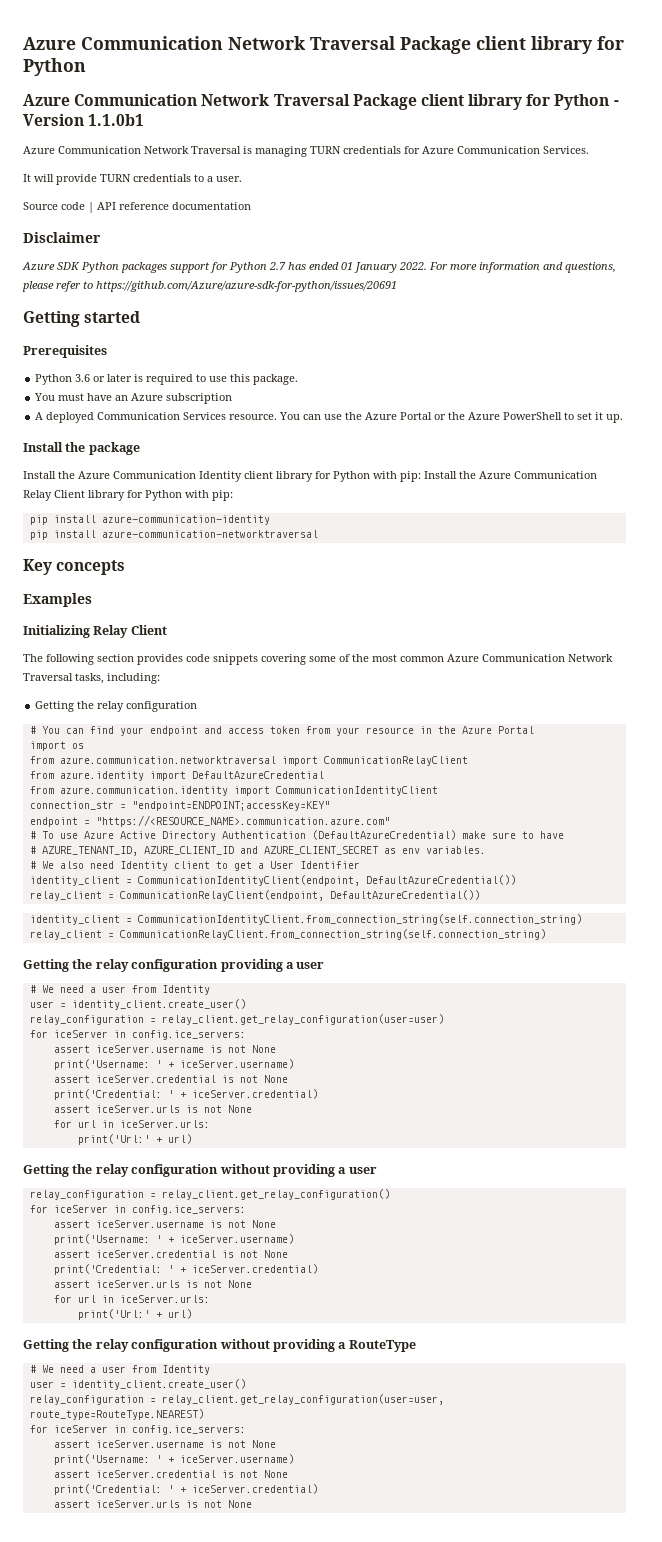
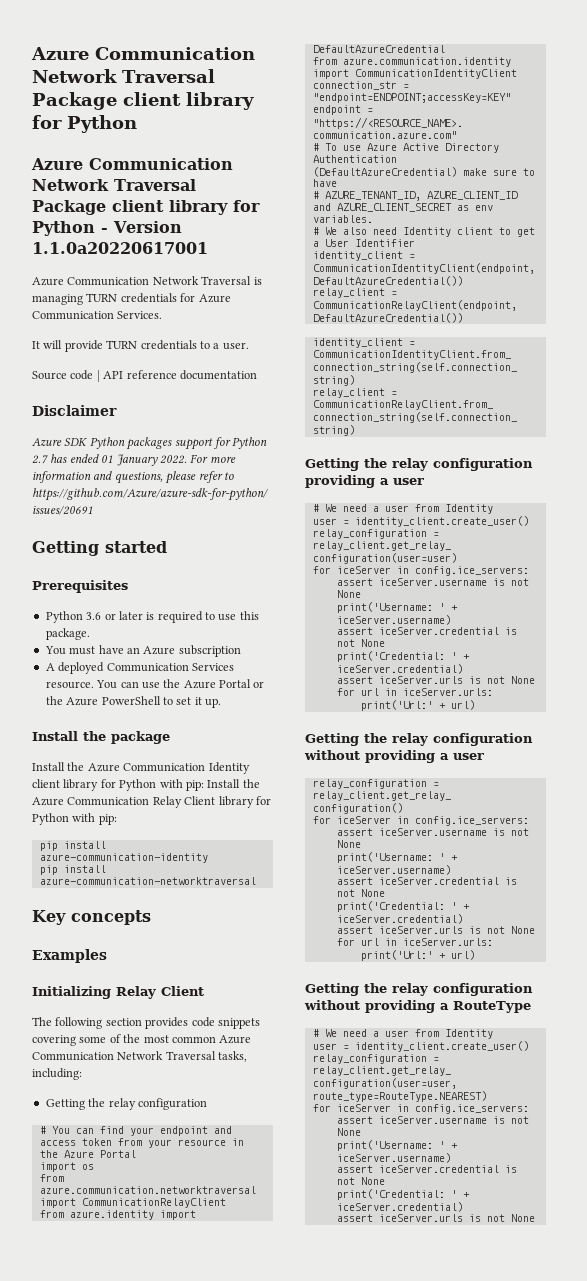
- Azure Communication Network Traversal Package client library for Python - Version 1.1.0b1
+ Azure Communication Network Traversal Package client library for Python - Version 1.1.0a20220617001

